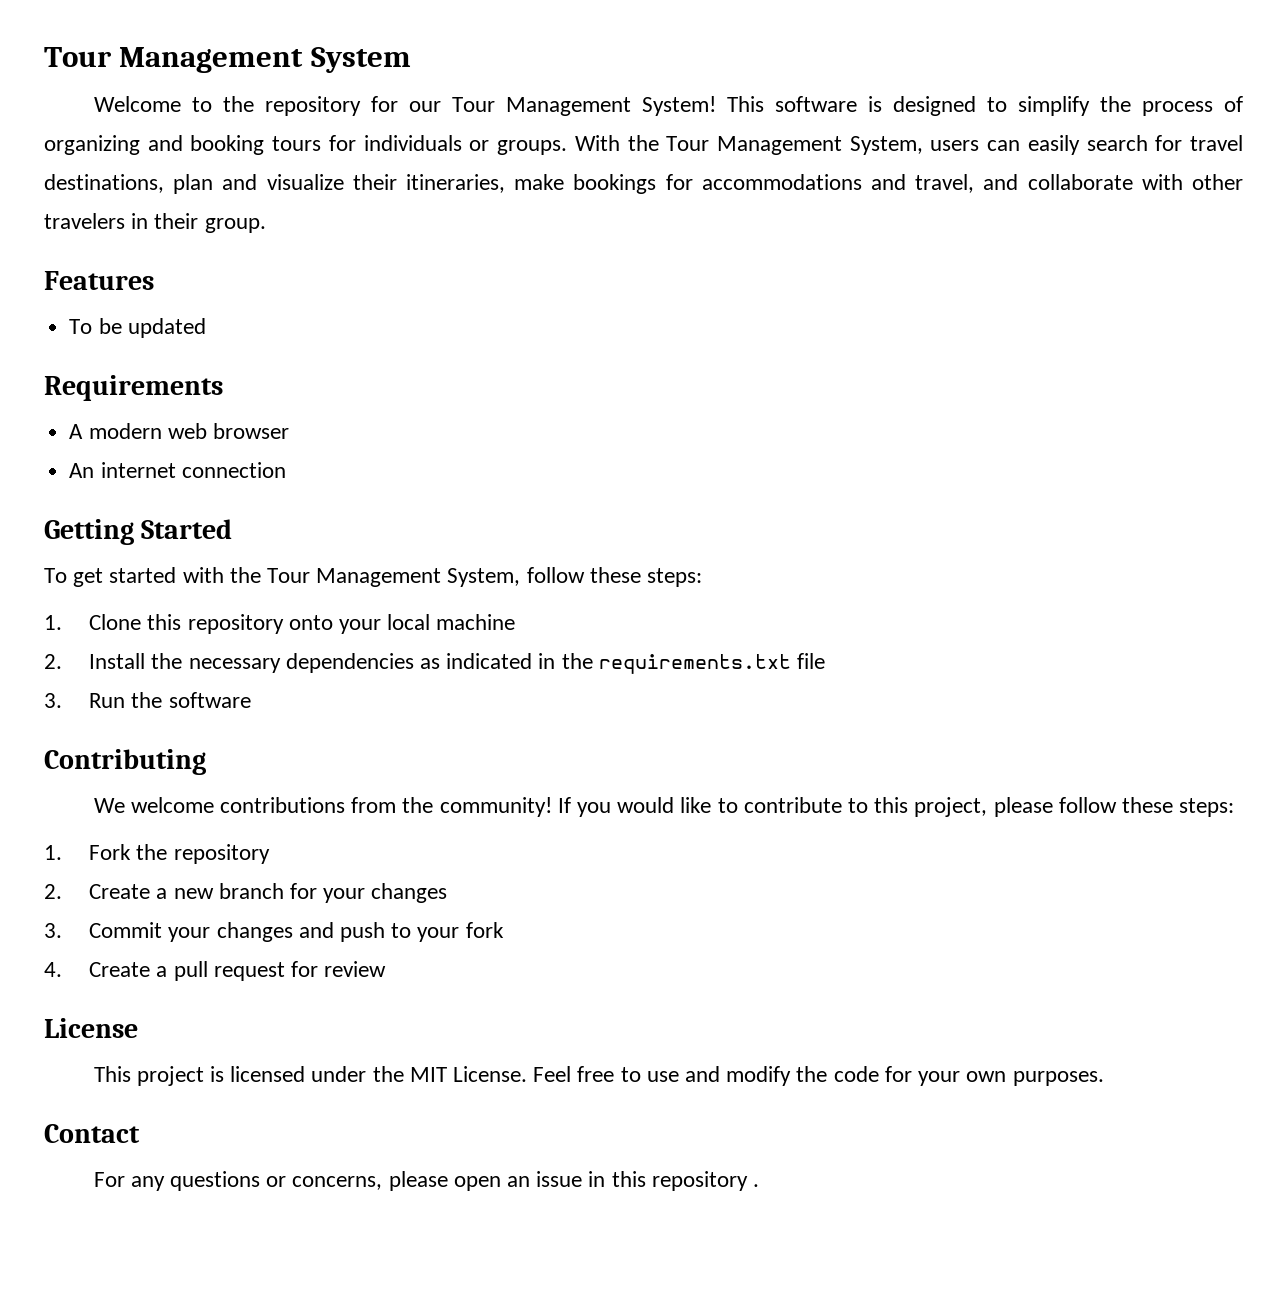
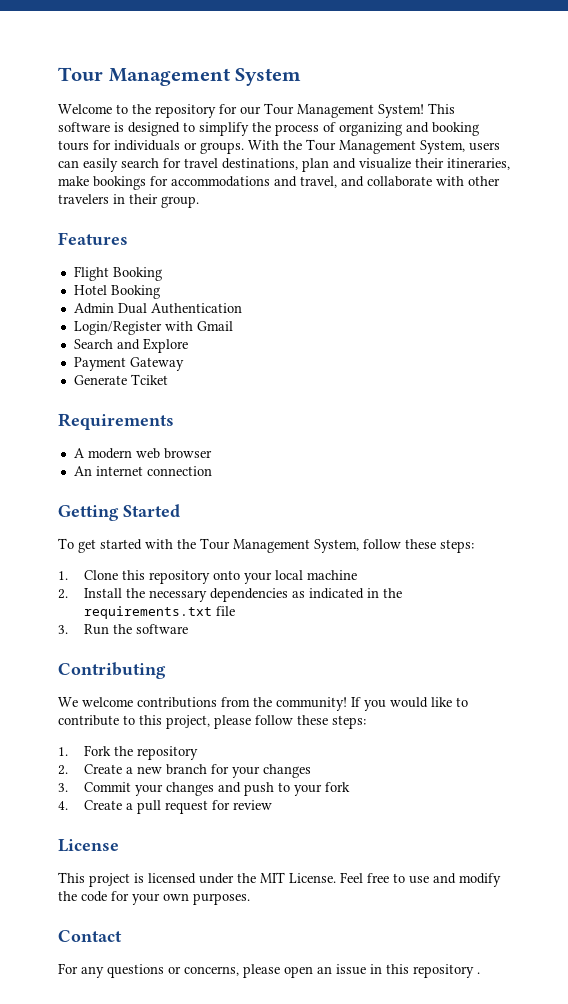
- To be updated
+ Flight Booking
+ Hotel Booking
+ Admin Dual Authentication
+ Login/Register with Gmail
+ Search and Explore
+ Payment Gateway
+ Generate Tciket

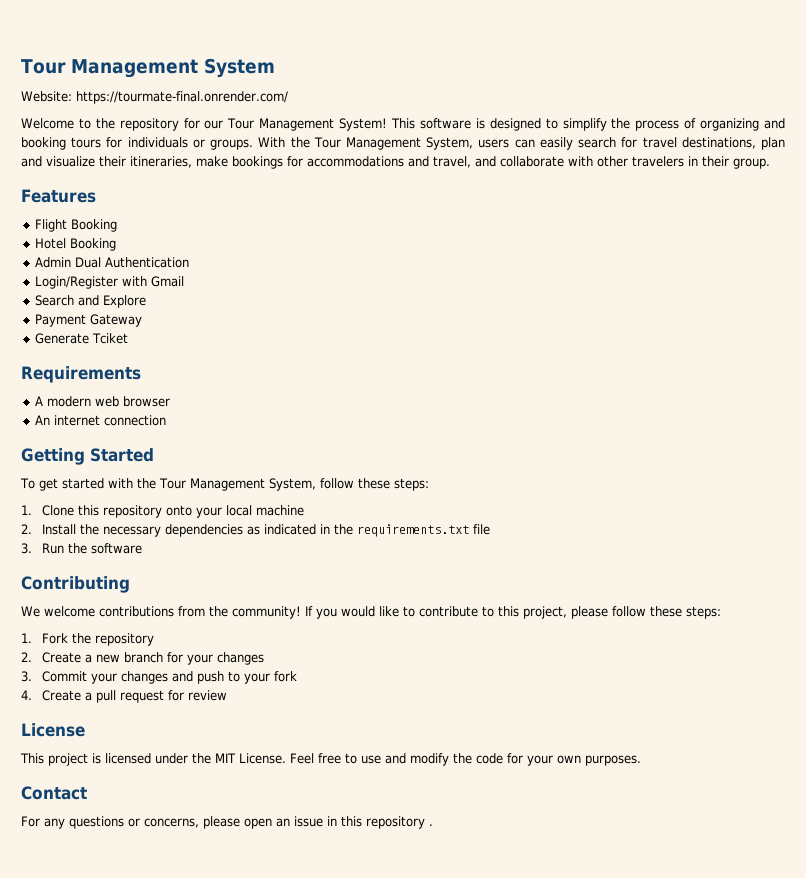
+ Website: https://tourmate-final.onrender.com/

